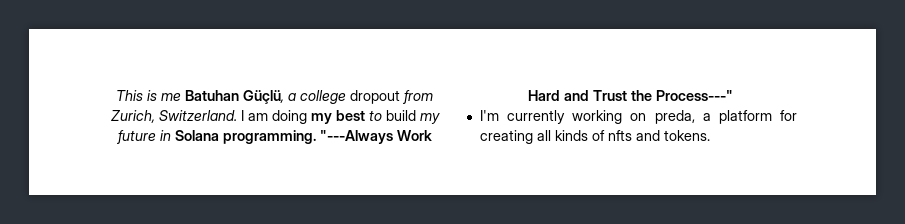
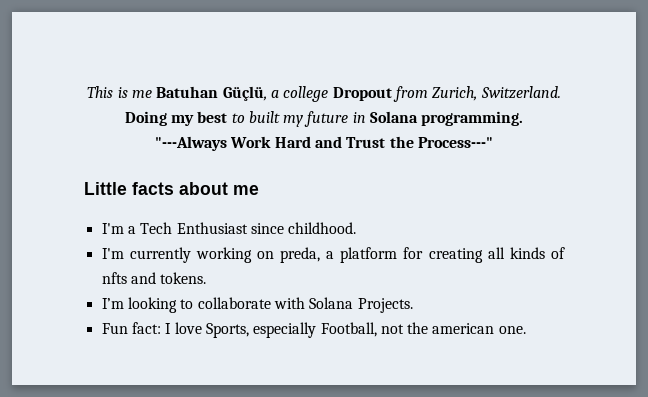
- This is me Batuhan Güçlü, a college dropout from Zurich, Switzerland.
+ This is me Batuhan Güçlü, a college Dropout from Zurich, Switzerland.
- I am doing my best to build my future in Solana programming. "---Always Work Hard and Trust the Process---"
+ Doing my best to built my future in Solana programming.
+ "---Always Work Hard and Trust the Process---"
+ Little facts about me
+ I'm a Tech Enthusiast since childhood.
+ I’m looking to collaborate with Solana Projects.
+ Fun fact: I love Sports, especially Football, not the american one.

